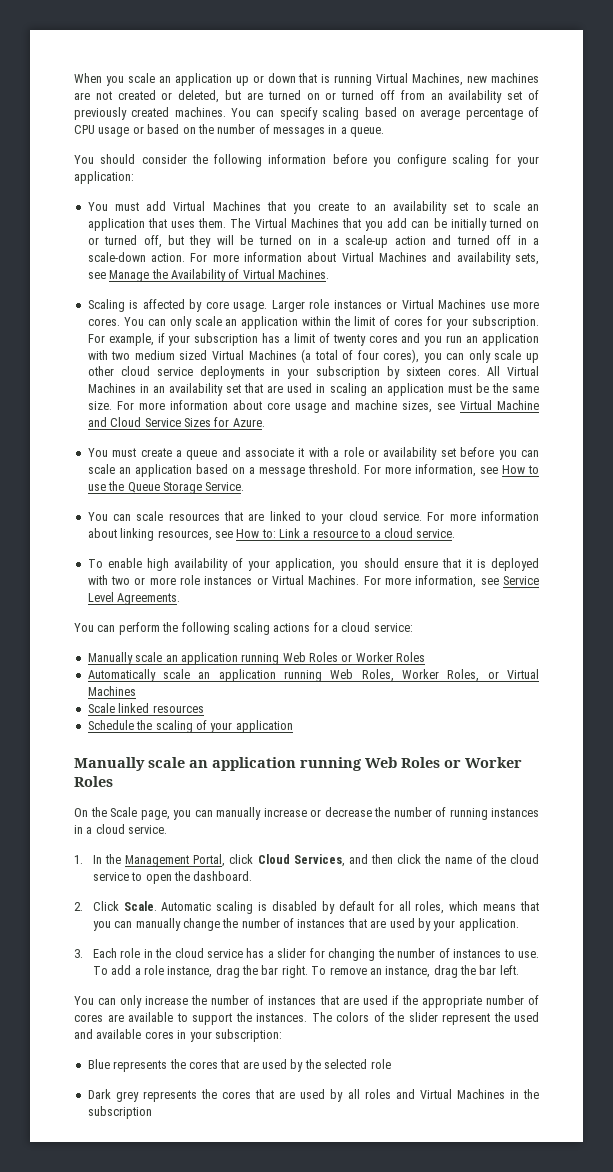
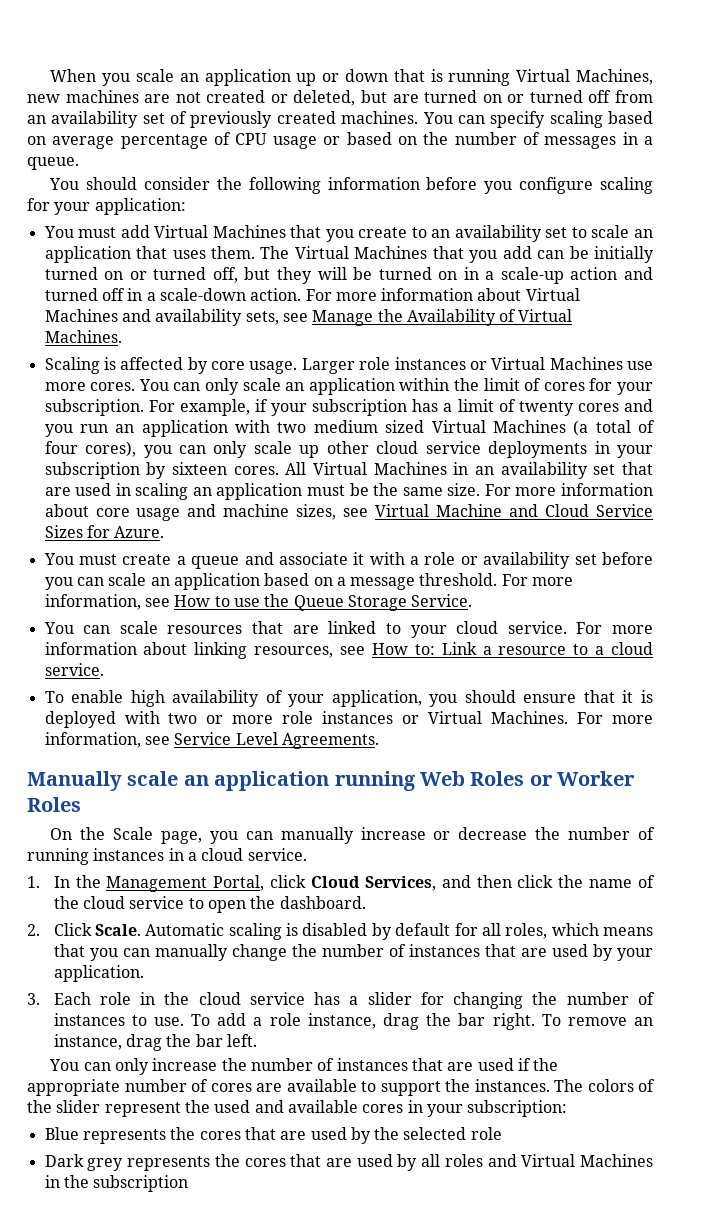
- You can perform the following scaling actions for a cloud service:
- Manually scale an application running Web Roles or Worker Roles
- Automatically scale an application running Web Roles, Worker Roles, or Virtual Machines
- Scale linked resources
- Schedule the scaling of your application

